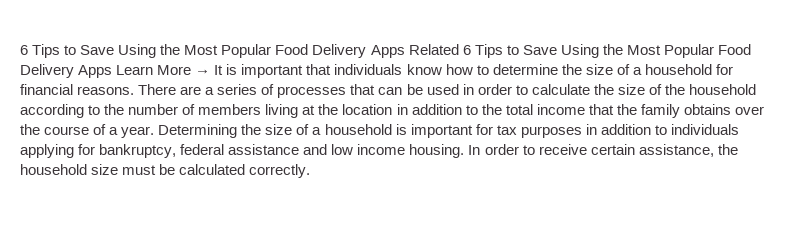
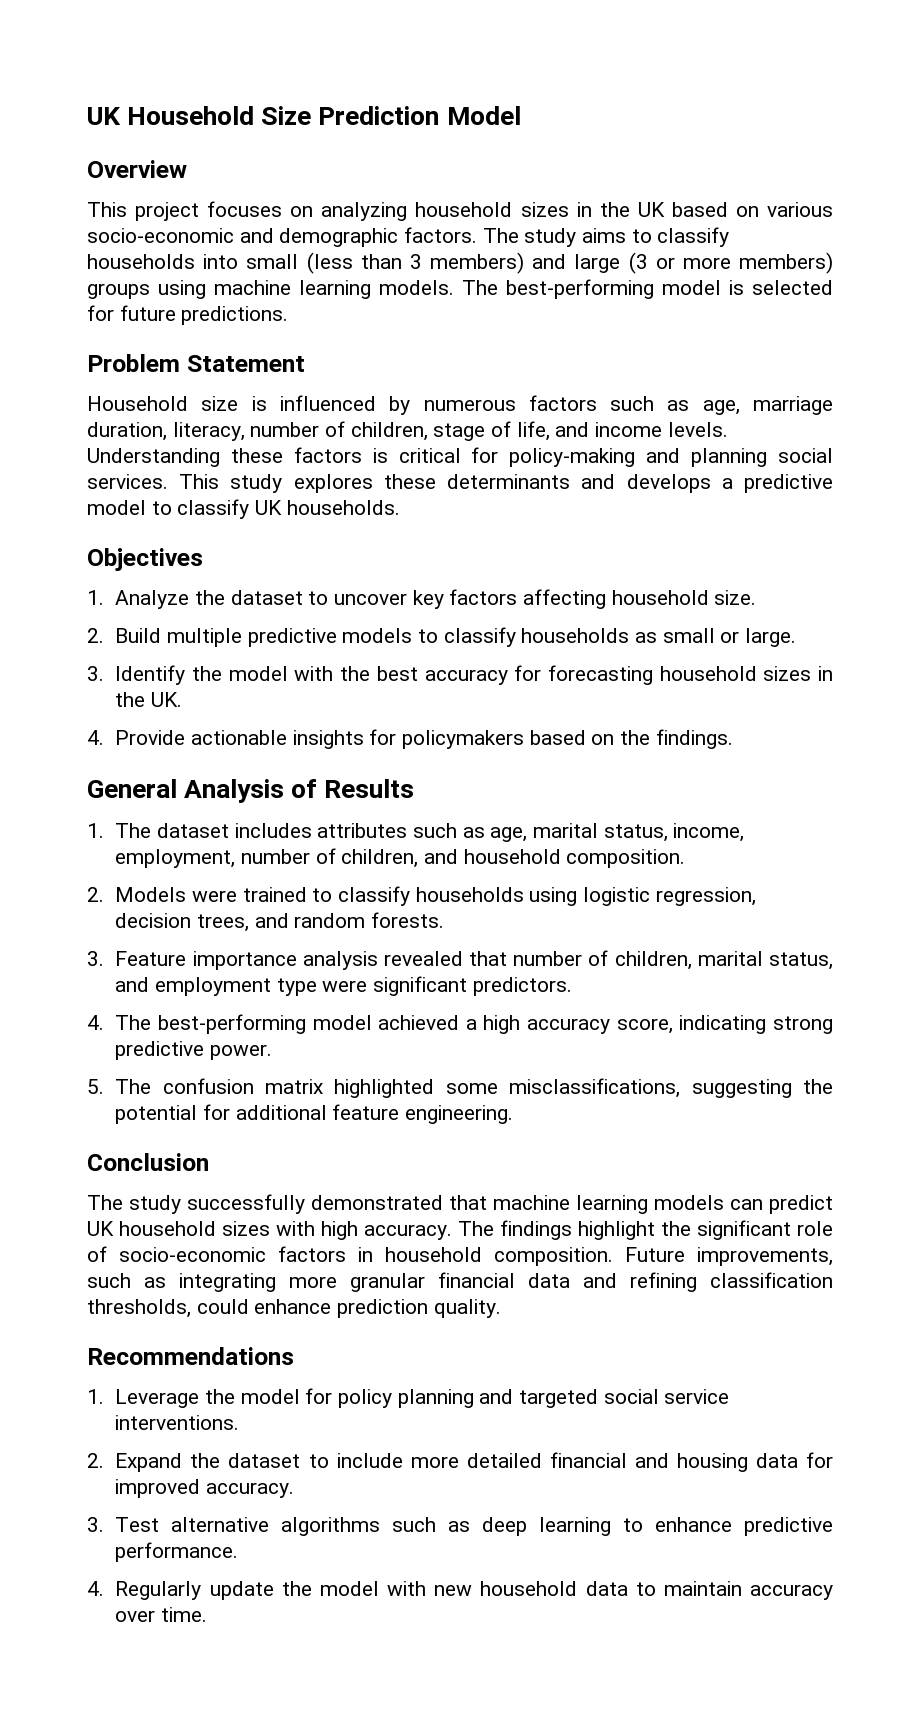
- 6 Tips to Save Using the Most Popular Food Delivery Apps Related 6 Tips to Save Using the Most Popular Food Delivery Apps Learn More → It is important that individuals know how to determine the size of a household for financial reasons. There are a series of processes that can be used in order to calculate the size of the household according to the number of members living at the location in addition to the total income that the family obtains over the course of a year. Determining the size of a household is important for tax purposes in addition to individuals applying for bankruptcy, federal assistance and low income housing. In order to receive certain assistance, the household size must be calculated correctly.
+ UK Household Size Prediction Model
+ Overview
+ This project focuses on analyzing household sizes in the UK based on various socio-economic and demographic factors. The study aims to classify households into small (less than 3 members) and large (3 or more members) groups using machine learning models. The best-performing model is selected for future predictions.
+ Problem Statement
+ Household size is influenced by numerous factors such as age, marriage duration, literacy, number of children, stage of life, and income levels. Understanding these factors is critical for policy-making and planning social services. This study explores these determinants and develops a predictive model to classify UK households.
+ Objectives
+ 1. Analyze the dataset to uncover key factors affecting household size.
+ 2. Build multiple predictive models to classify households as small or large.
+ 3. Identify the model with the best accuracy for forecasting household sizes in the UK.
+ 4. Provide actionable insights for policymakers based on the findings.
+ General Analysis of Results
+ 1. The dataset includes attributes such as age, marital status, income, employment, number of children, and household composition.
+ 2. Models were trained to classify households using logistic regression, decision trees, and random forests.
+ 3. Feature importance analysis revealed that number of children, marital status, and employment type were significant predictors.
+ 4. The best-performing model achieved a high accuracy score, indicating strong predictive power.
+ 5. The confusion matrix highlighted some misclassifications, suggesting the potential for additional feature engineering.
+ Conclusion
+ The study successfully demonstrated that machine learning models can predict UK household sizes with high accuracy. The findings highlight the significant role of socio-economic factors in household composition. Future improvements, such as integrating more granular financial data and refining classification thresholds, could enhance prediction quality.
+ Recommendations
+ 1. Leverage the model for policy planning and targeted social service interventions.
+ 2. Expand the dataset to include more detailed financial and housing data for improved accuracy.
+ 3. Test alternative algorithms such as deep learning to enhance predictive performance.
+ 4. Regularly update the model with new household data to maintain accuracy over time.

